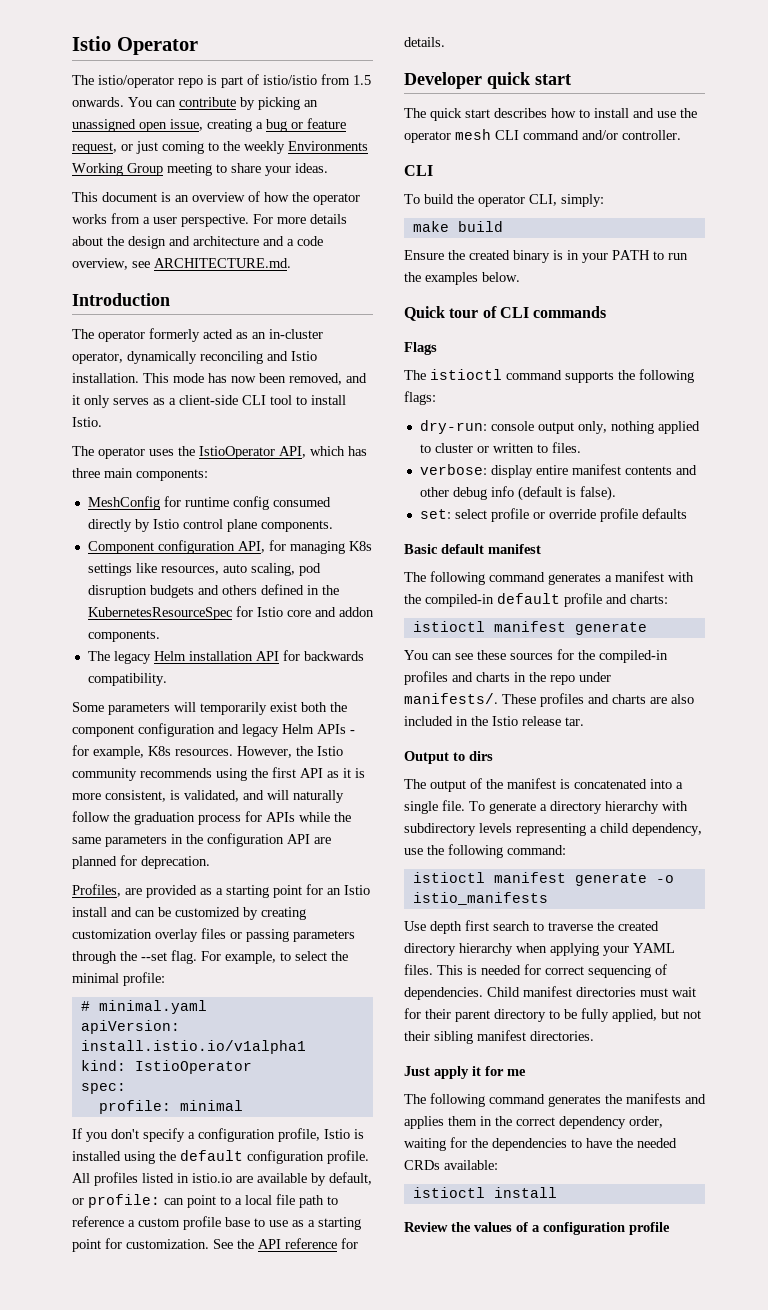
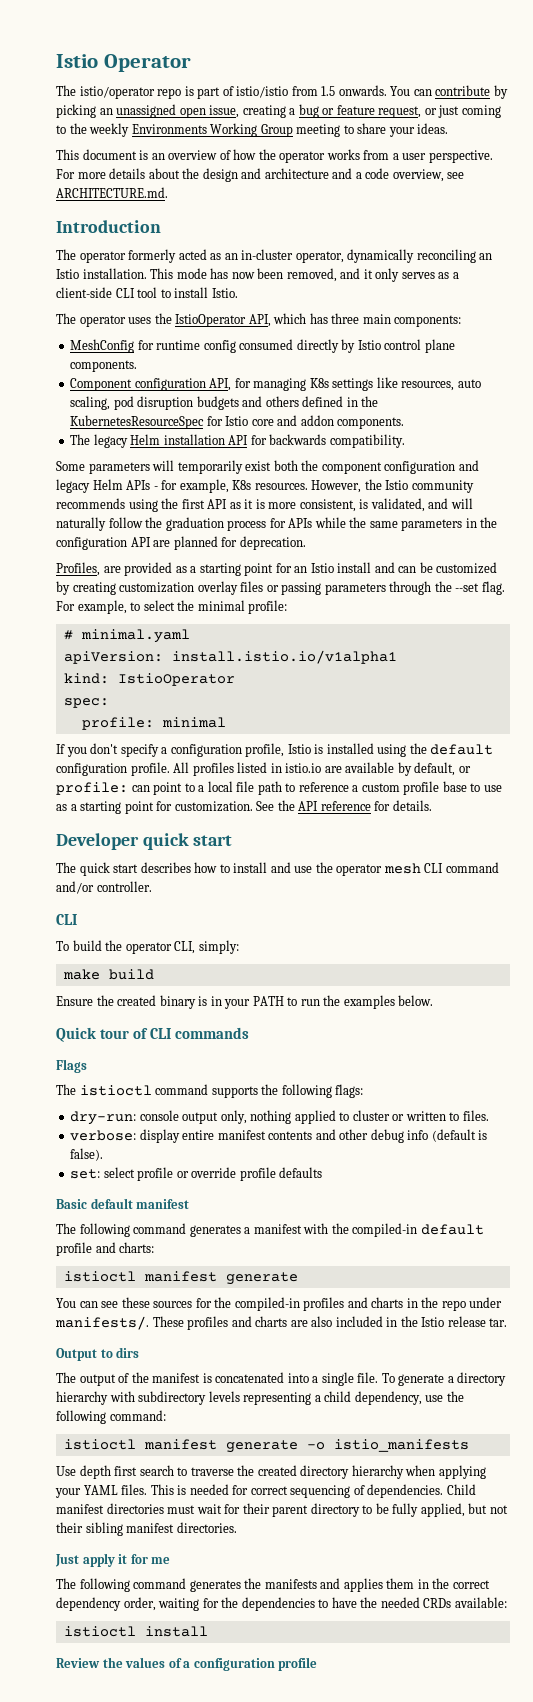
- The operator formerly acted as an in-cluster operator, dynamically reconciling and Istio installation.
+ The operator formerly acted as an in-cluster operator, dynamically reconciling an Istio installation.

